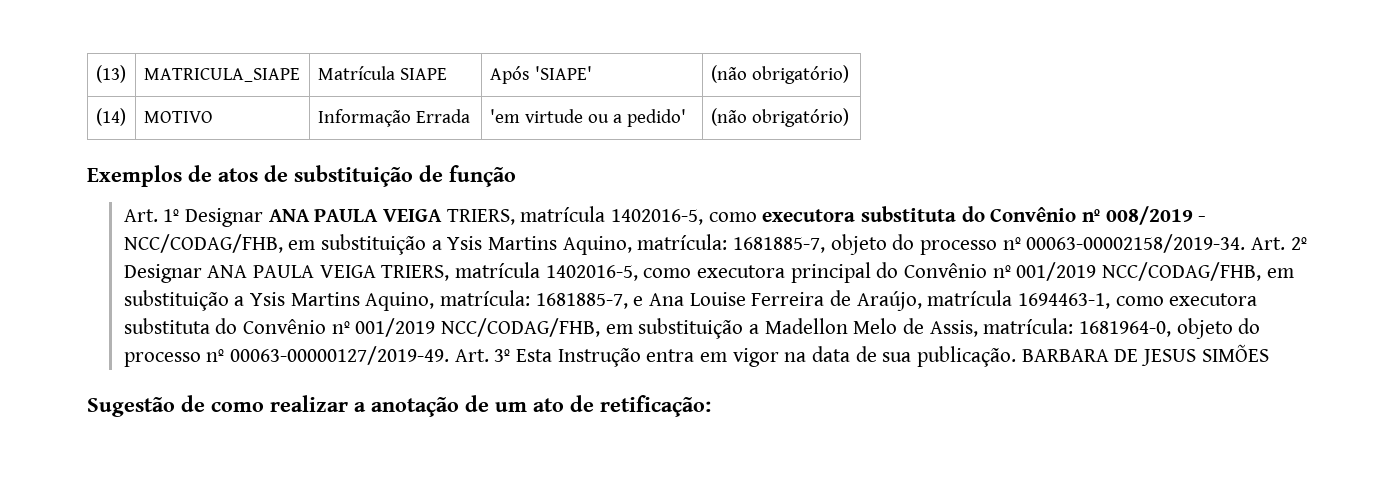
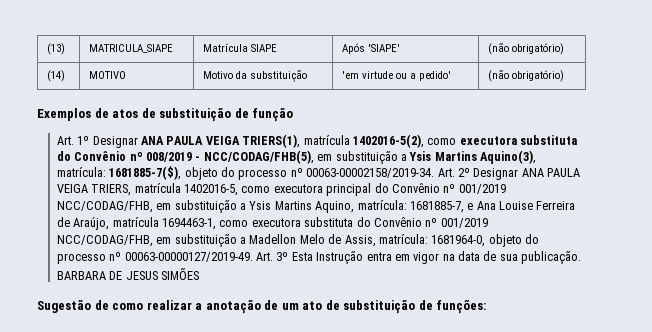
- (14) | MOTIVO | Informação Errada | 'em virtude ou a pedido' | (não obrigatório)
+ (14) | MOTIVO | Motivo da substituição | 'em virtude ou a pedido' | (não obrigatório)
- Art. 1º Designar ANA PAULA VEIGA TRIERS, matrícula 1402016-5, como executora substituta do Convênio nº 008/2019 - NCC/CODAG/FHB, em substituição a Ysis Martins Aquino, matrícula: 1681885-7, objeto do processo nº 00063-00002158/2019-34.
+ Art. 1º Designar ANA PAULA VEIGA TRIERS(1), matrícula 1402016-5(2), como executora substituta do Convênio nº 008/2019 - NCC/CODAG/FHB(5), em substituição a Ysis Martins Aquino(3), matrícula: 1681885-7($), objeto do processo nº 00063-00002158/2019-34.
- Sugestão de como realizar a anotação de um ato de retificação:
+ Sugestão de como realizar a anotação de um ato de substituição de funções:

